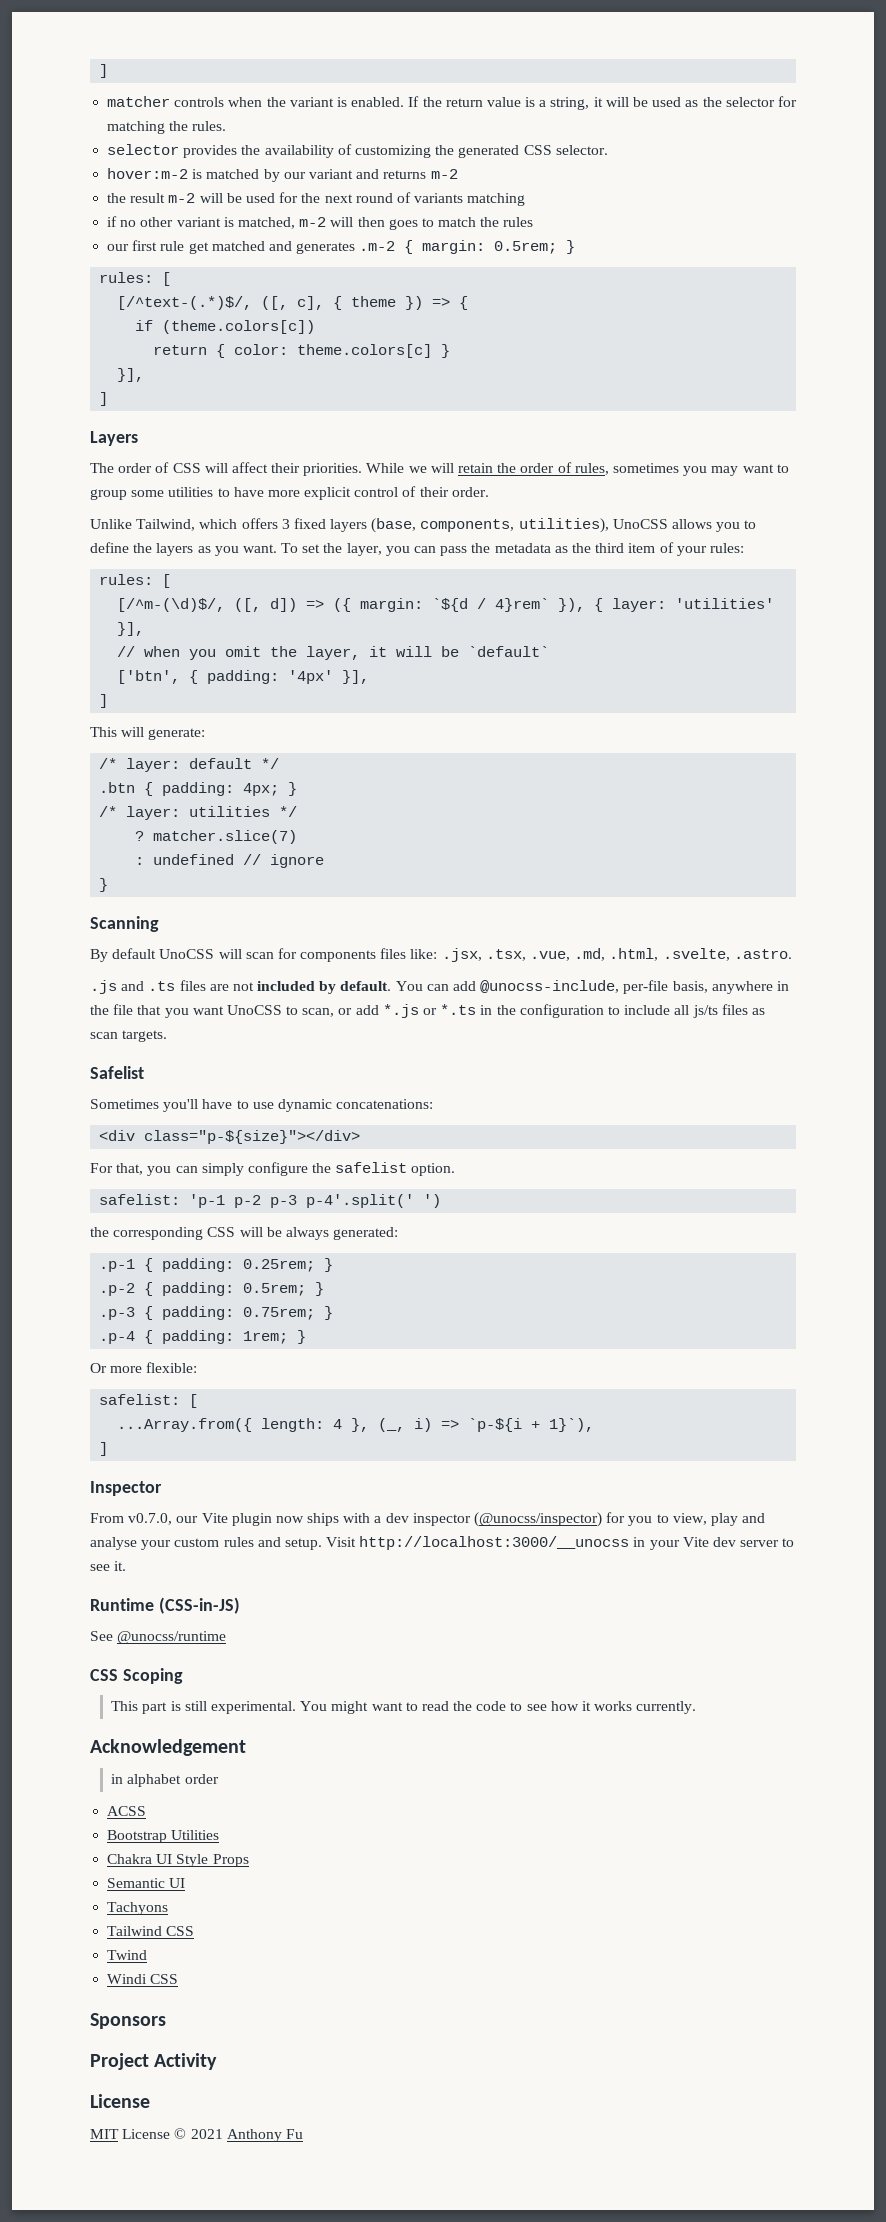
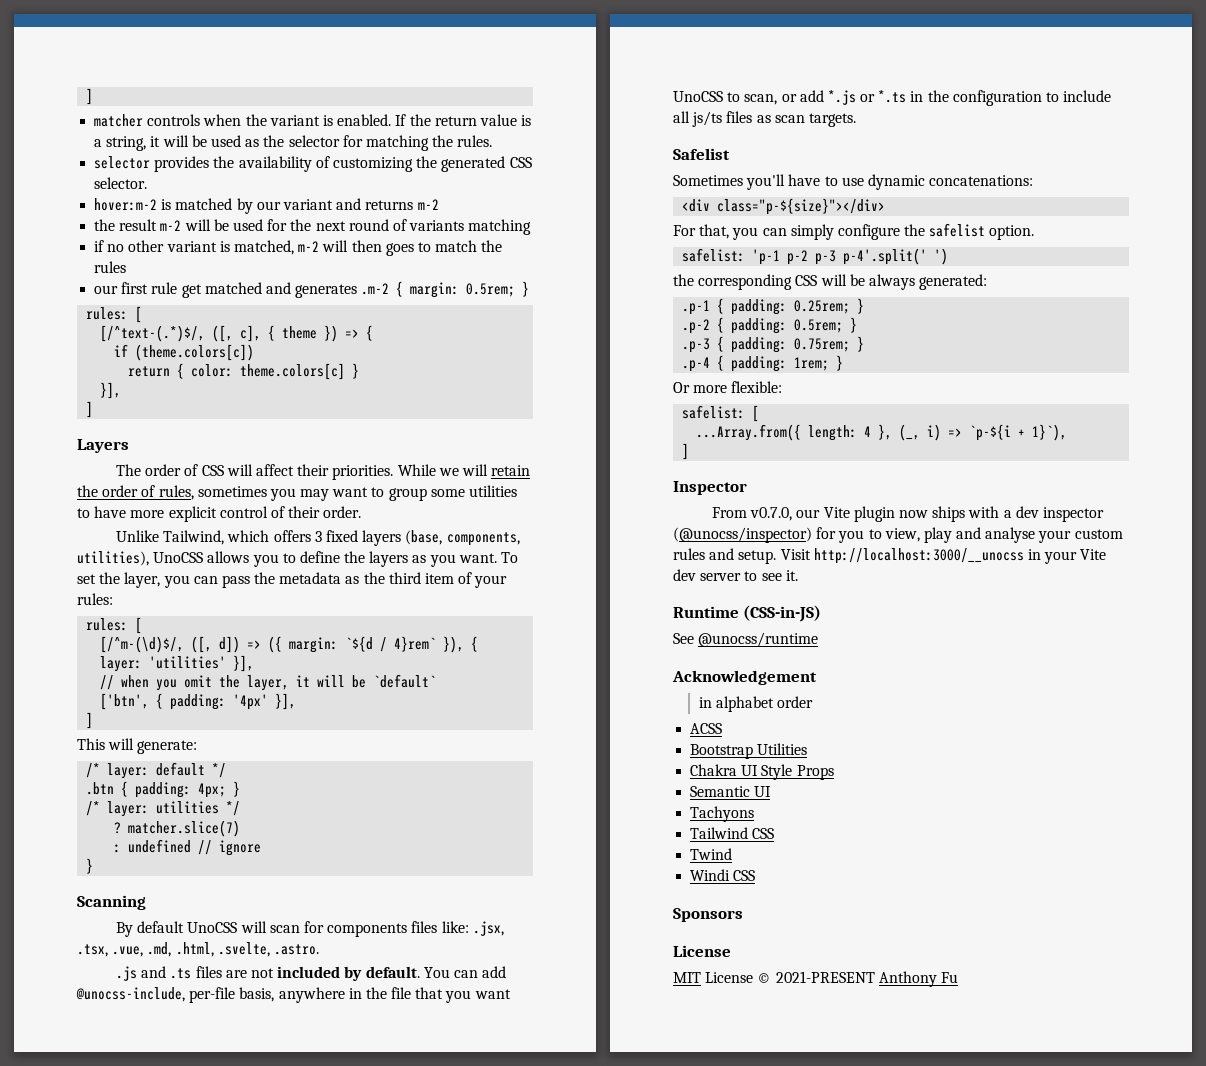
- CSS Scoping
- This part is still experimental. You might want to read the code to see how it works currently.
- Project Activity
- MIT License © 2021 Anthony Fu
+ MIT License © 2021-PRESENT Anthony Fu

